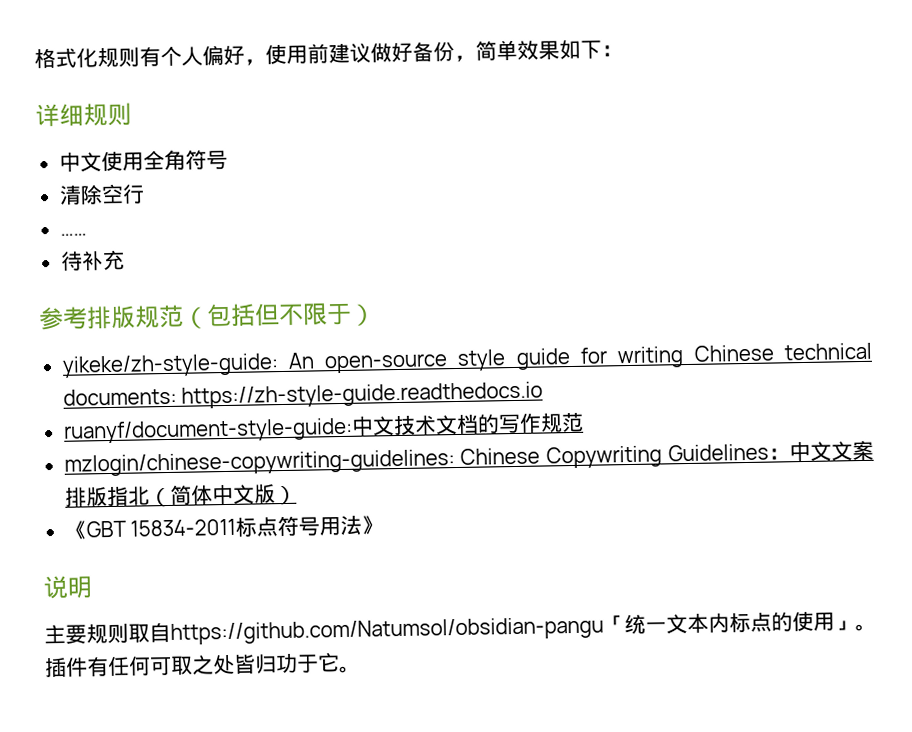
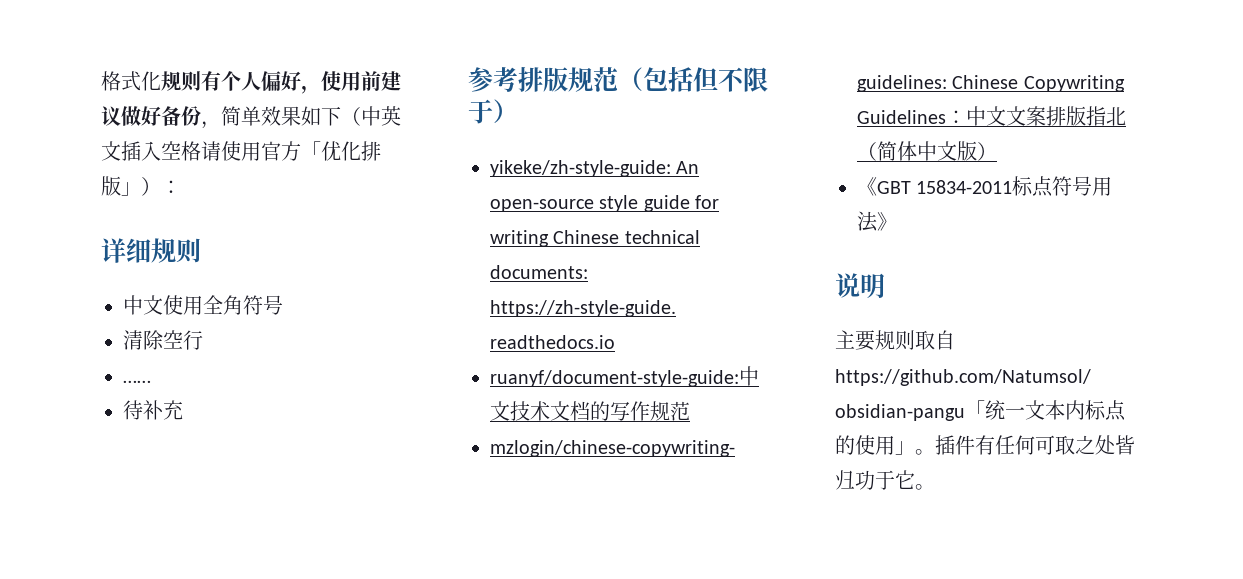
- 格式化规则有个人偏好，使用前建议做好备份，简单效果如下：
+ 格式化规则有个人偏好，使用前建议做好备份，简单效果如下（中英文插入空格请使用官方「优化排版」）：

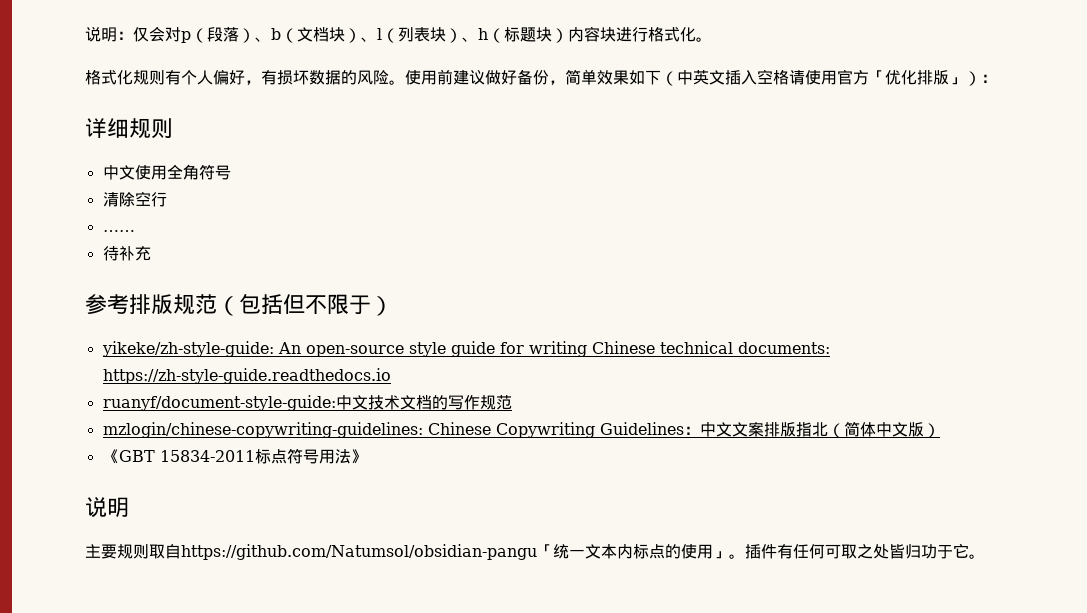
+ 说明：仅会对p（段落）、b（文档块）、l（列表块）、h（标题块）内容块进行格式化。
- 格式化规则有个人偏好，使用前建议做好备份，简单效果如下（中英文插入空格请使用官方「优化排版」）：
+ 格式化规则有个人偏好，有损坏数据的风险。使用前建议做好备份，简单效果如下（中英文插入空格请使用官方「优化排版」）：

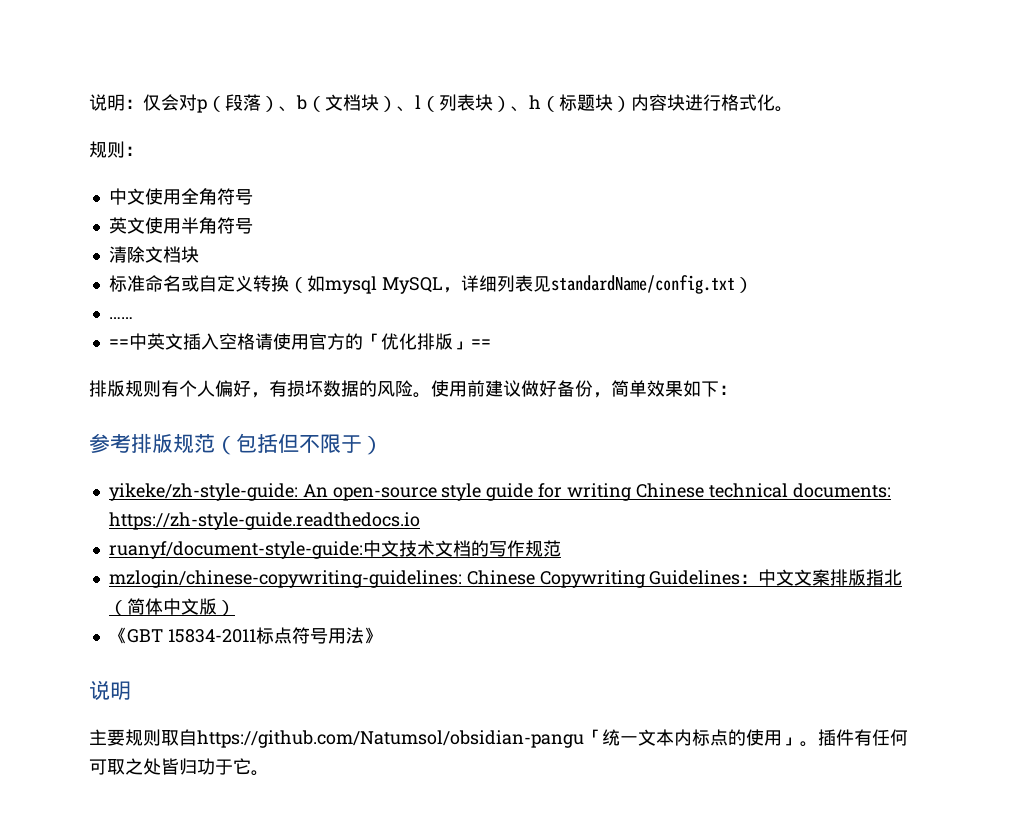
- 格式化规则有个人偏好，有损坏数据的风险。
+ 规则：
+ 中文使用全角符号
+ 英文使用半角符号
+ 清除文档块
+ 标准命名或自定义转换（如mysql MySQL，详细列表见standardName/config.txt）
+ ……
+ ==中英文插入空格请使用官方的「优化排版」==
+ 排版规则有个人偏好，有损坏数据的风险。
- 使用前建议做好备份，简单效果如下（中英文插入空格请使用官方「优化排版」）：
- 详细规则
- 中文使用全角符号
- 清除空行
- ……
- 待补充
+ 使用前建议做好备份，简单效果如下：

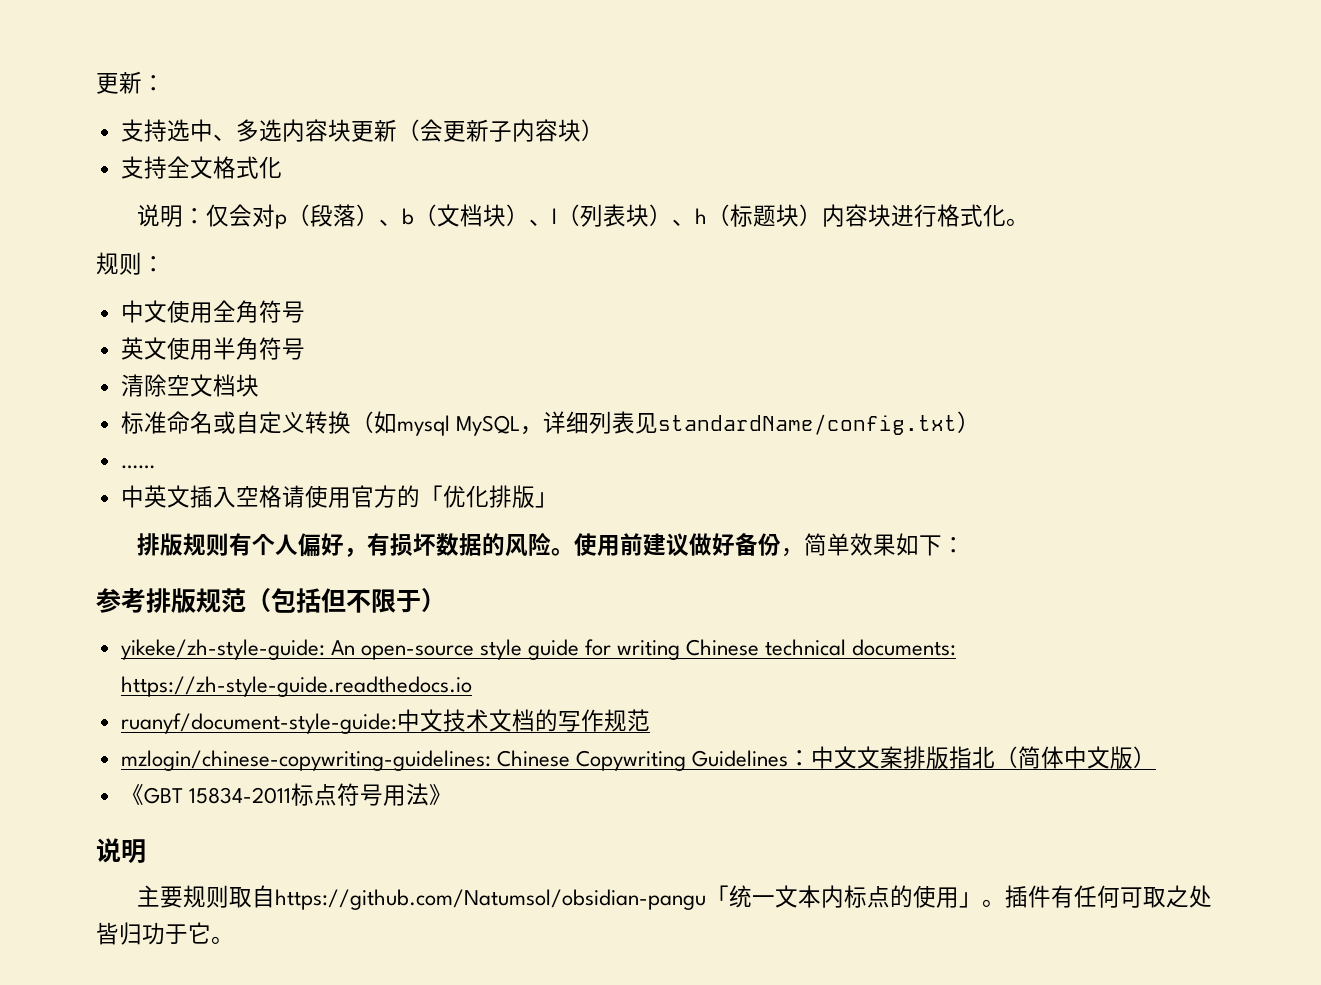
+ 更新：
+ 支持选中、多选内容块更新（会更新子内容块）
+ 支持全文格式化
- 清除文档块
+ 清除空文档块
- ==中英文插入空格请使用官方的「优化排版」==
+ 中英文插入空格请使用官方的「优化排版」

